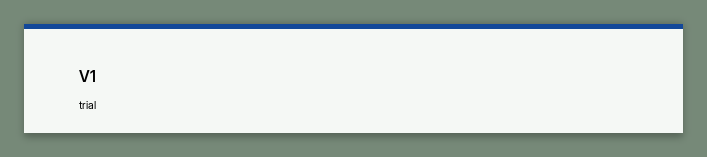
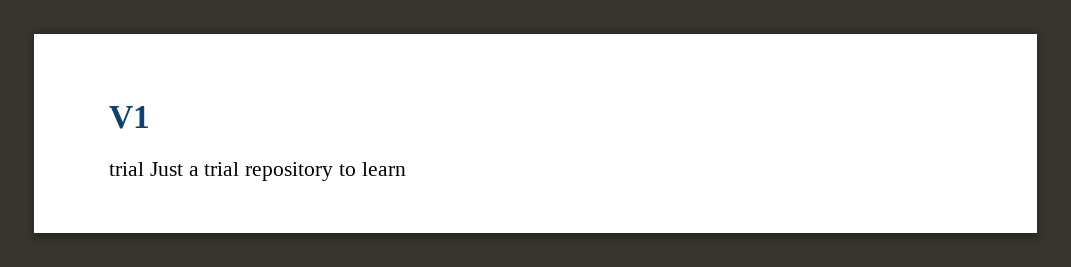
- trial
+ trial Just a trial repository to learn

